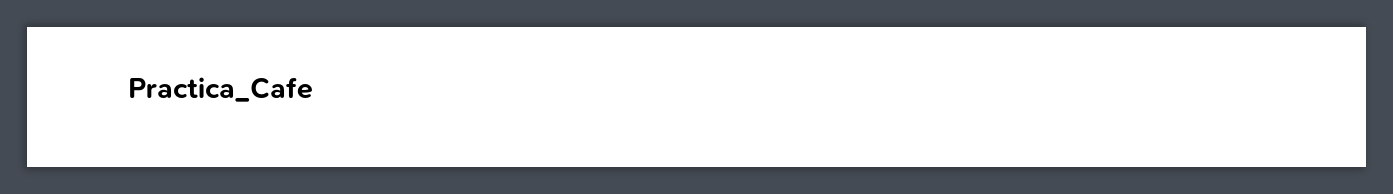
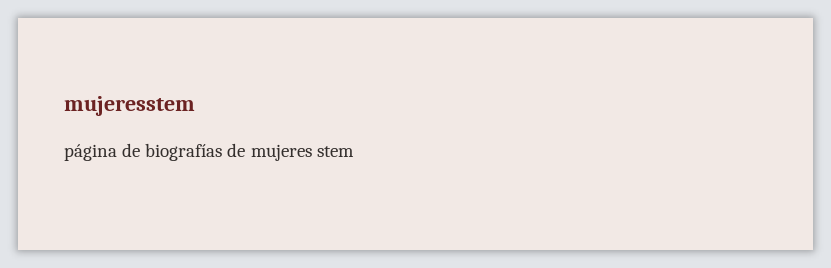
- Practica_Cafe
+ mujeresstem
+ página de biografías de mujeres stem

